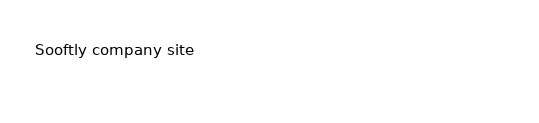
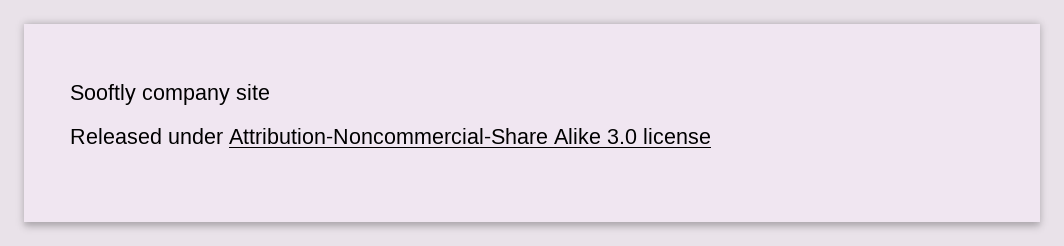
+ Released under Attribution-Noncommercial-Share Alike 3.0 license

